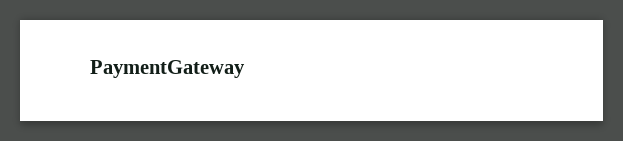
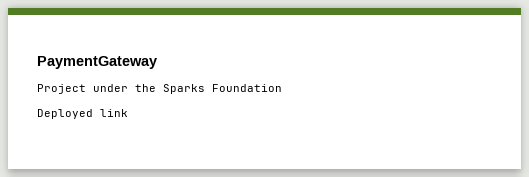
+ Project under the Sparks Foundation
+ Deployed link

